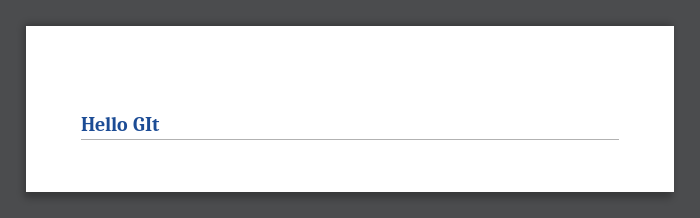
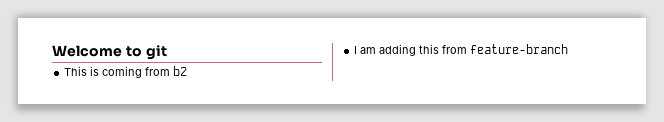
- Hello GIt
+ Welcome to git
+ This is coming from b2
+ I am adding this from feature-branch

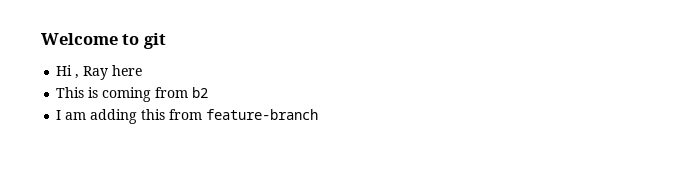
+ Hi , Ray here

